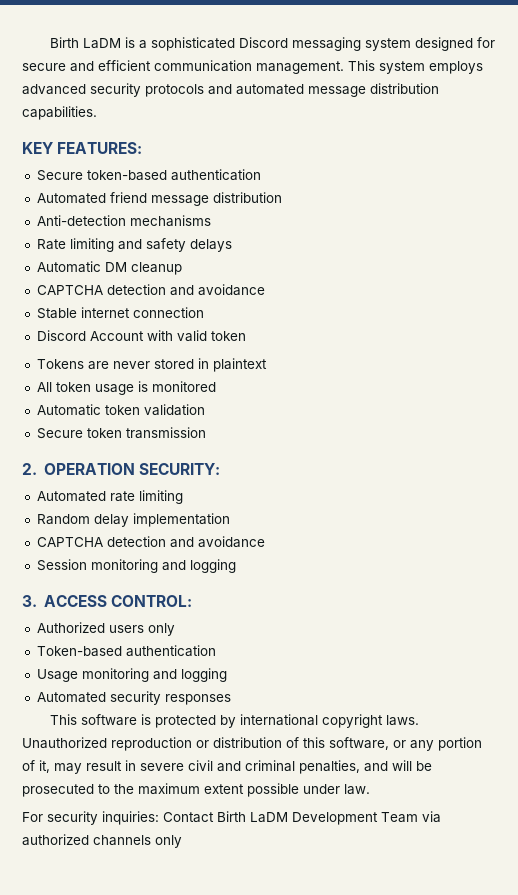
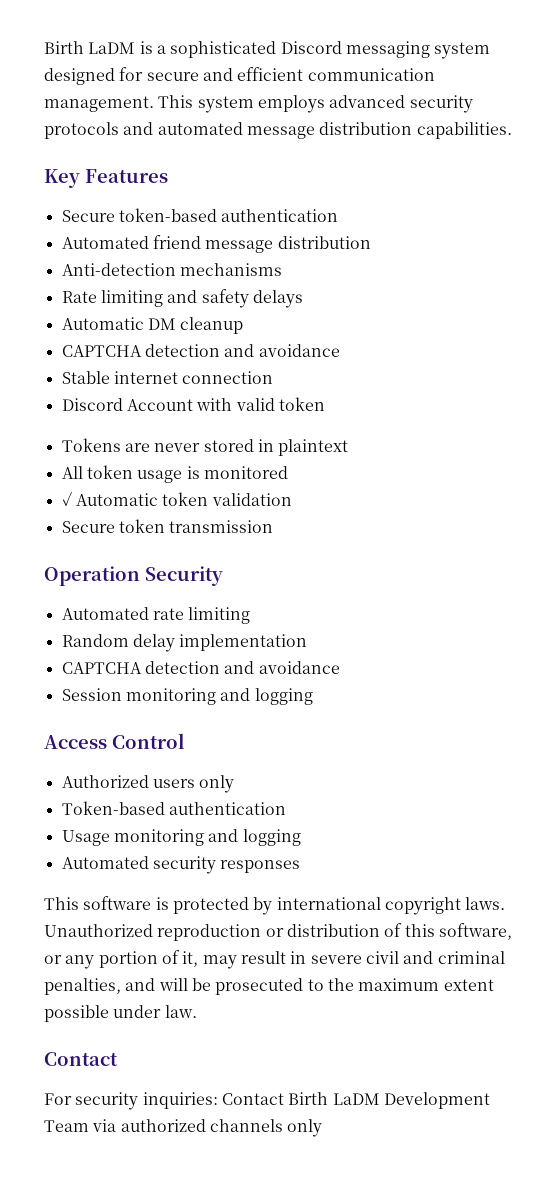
- KEY FEATURES:
+ Key Features
- Automatic token validation
+ ✓ Automatic token validation
- 2. OPERATION SECURITY:
+ Operation Security
- 3. ACCESS CONTROL:
+ Access Control
  Unauthorized reproduction or distribution of this software, or any portion of it, may result in severe civil and criminal penalties, and will be prosecuted to the maximum extent possible under law.
+ Contact

